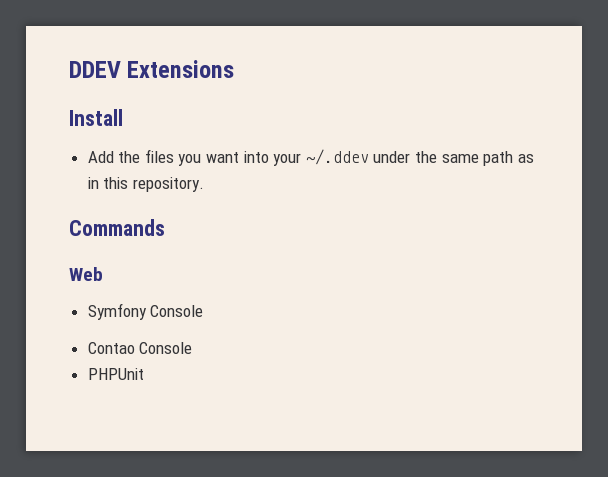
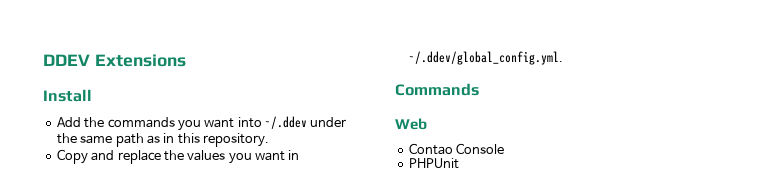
- Add the files you want into your ~/.ddev under the same path as in this repository.
+ Add the commands you want into ~/.ddev under the same path as in this repository.
+ Copy and replace the values you want in ~/.ddev/global_config.yml.
- Symfony Console

